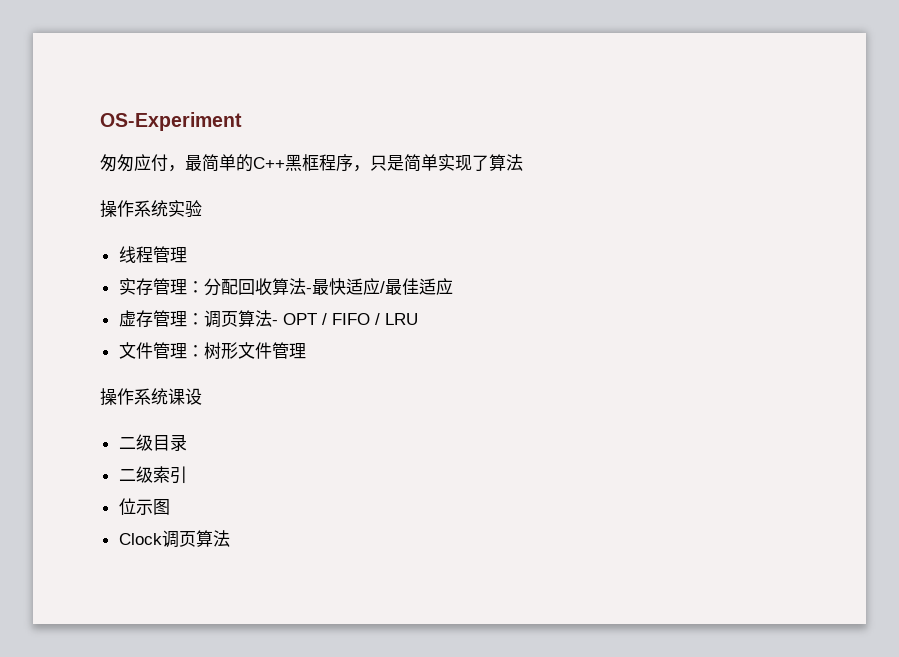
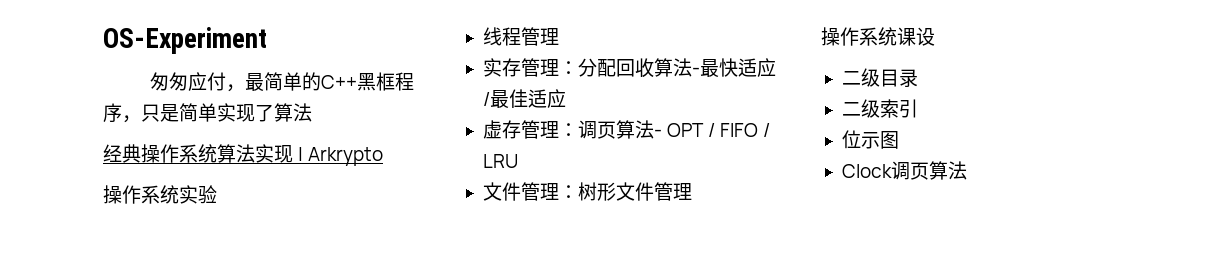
+ 经典操作系统算法实现 | Arkrypto

